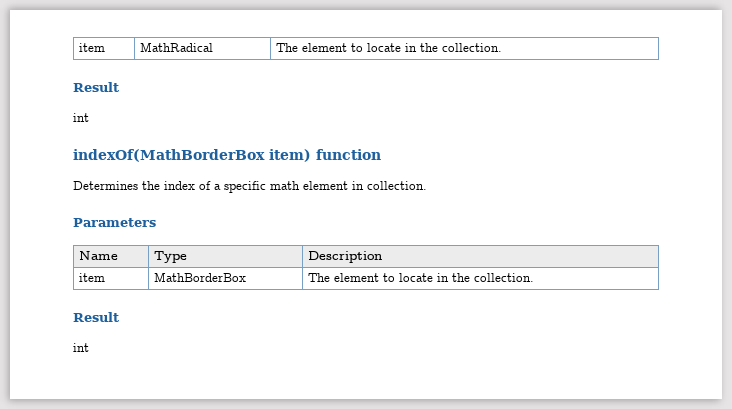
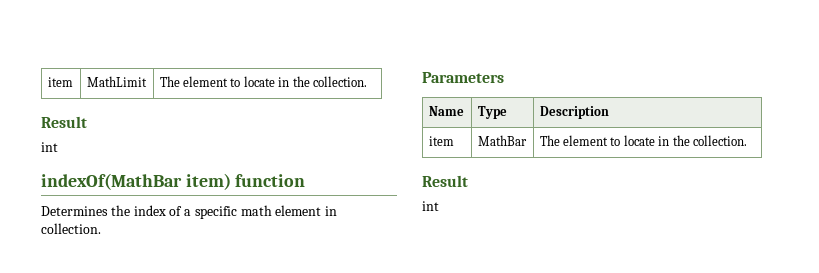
- item | MathRadical | The element to locate in the collection.
+ item | MathLimit | The element to locate in the collection.
- indexOf(MathBorderBox item) function
+ indexOf(MathBar item) function
- item | MathBorderBox | The element to locate in the collection.
+ item | MathBar | The element to locate in the collection.

